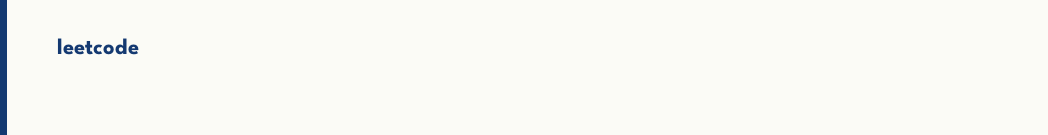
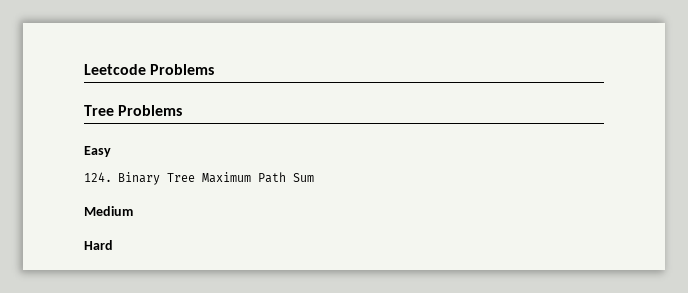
- leetcode
+ Leetcode Problems
+ Tree Problems
+ Easy
+ 124. Binary Tree Maximum Path Sum
+ Medium
+ Hard

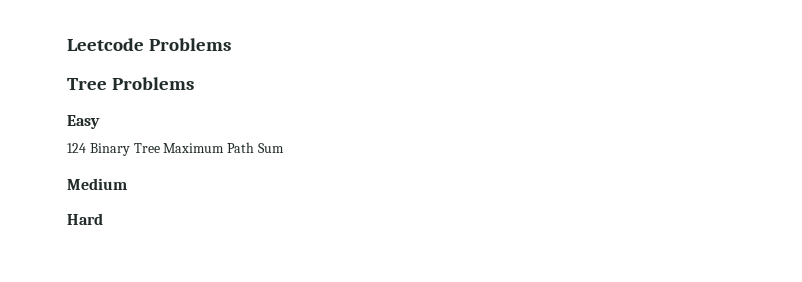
- 124. Binary Tree Maximum Path Sum
+ 124 Binary Tree Maximum Path Sum

